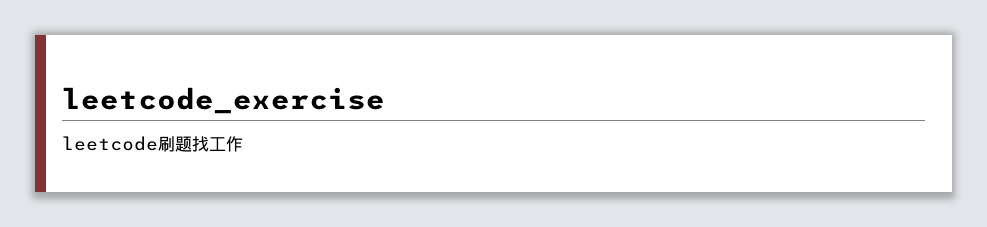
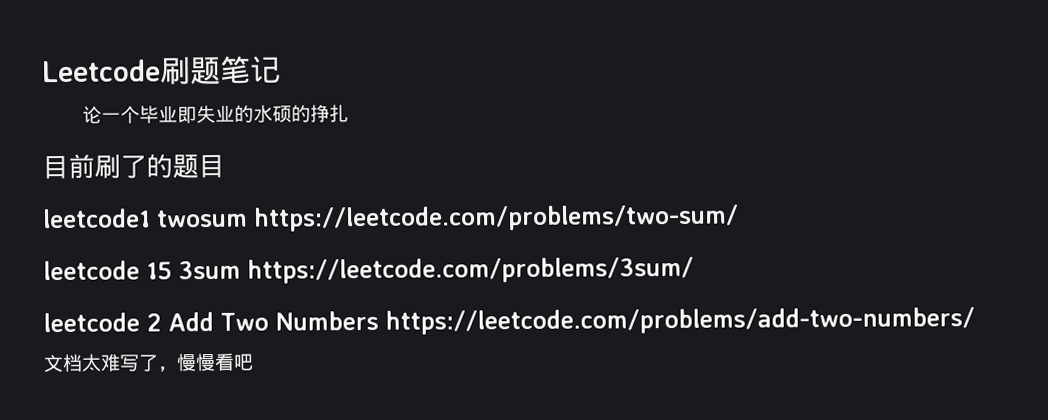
- leetcode_exercise
- leetcode刷题找工作
+ Leetcode刷题笔记
+ 论一个毕业即失业的水硕的挣扎
+ 目前刷了的题目
+ leetcode1 twosum https://leetcode.com/problems/two-sum/
+ leetcode 15 3sum https://leetcode.com/problems/3sum/
+ leetcode 2 Add Two Numbers https://leetcode.com/problems/add-two-numbers/
+ 文档太难写了，慢慢看吧

